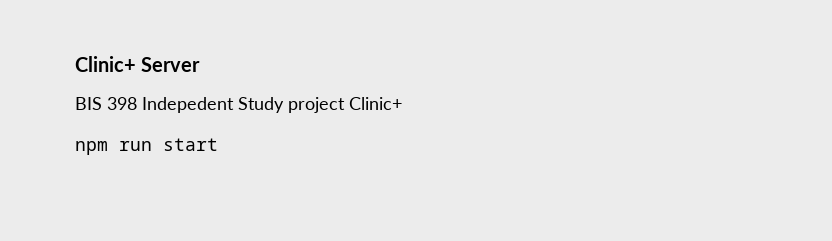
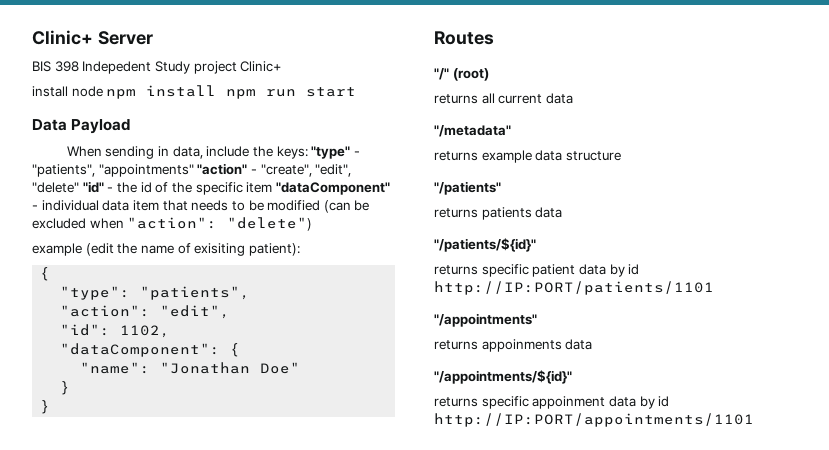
- npm run start
+ install node npm install npm run start
+ Data Payload
+ When sending in data, include the keys: "type" - "patients", "appointments" "action" - "create", "edit", "delete" "id" - the id of the specific item "dataComponent" - individual data item that needs to be modified (can be excluded when "action": "delete")
+ example (edit the name of exisiting patient):
+ {
+ "type": "patients",
+ "action": "edit",
+ "id": 1102,
+ "dataComponent": {
+ "name": "Jonathan Doe"
+ }
+ }
+ Routes
+ "/" (root)
+ returns all current data
+ "/metadata"
+ returns example data structure
+ "/patients"
+ returns patients data
+ "/patients/${id}"
+ returns specific patient data by id http://IP:PORT/patients/1101
+ "/appointments"
+ returns appoinments data
+ "/appointments/${id}"
+ returns specific appoinment data by id http://IP:PORT/appointments/1101

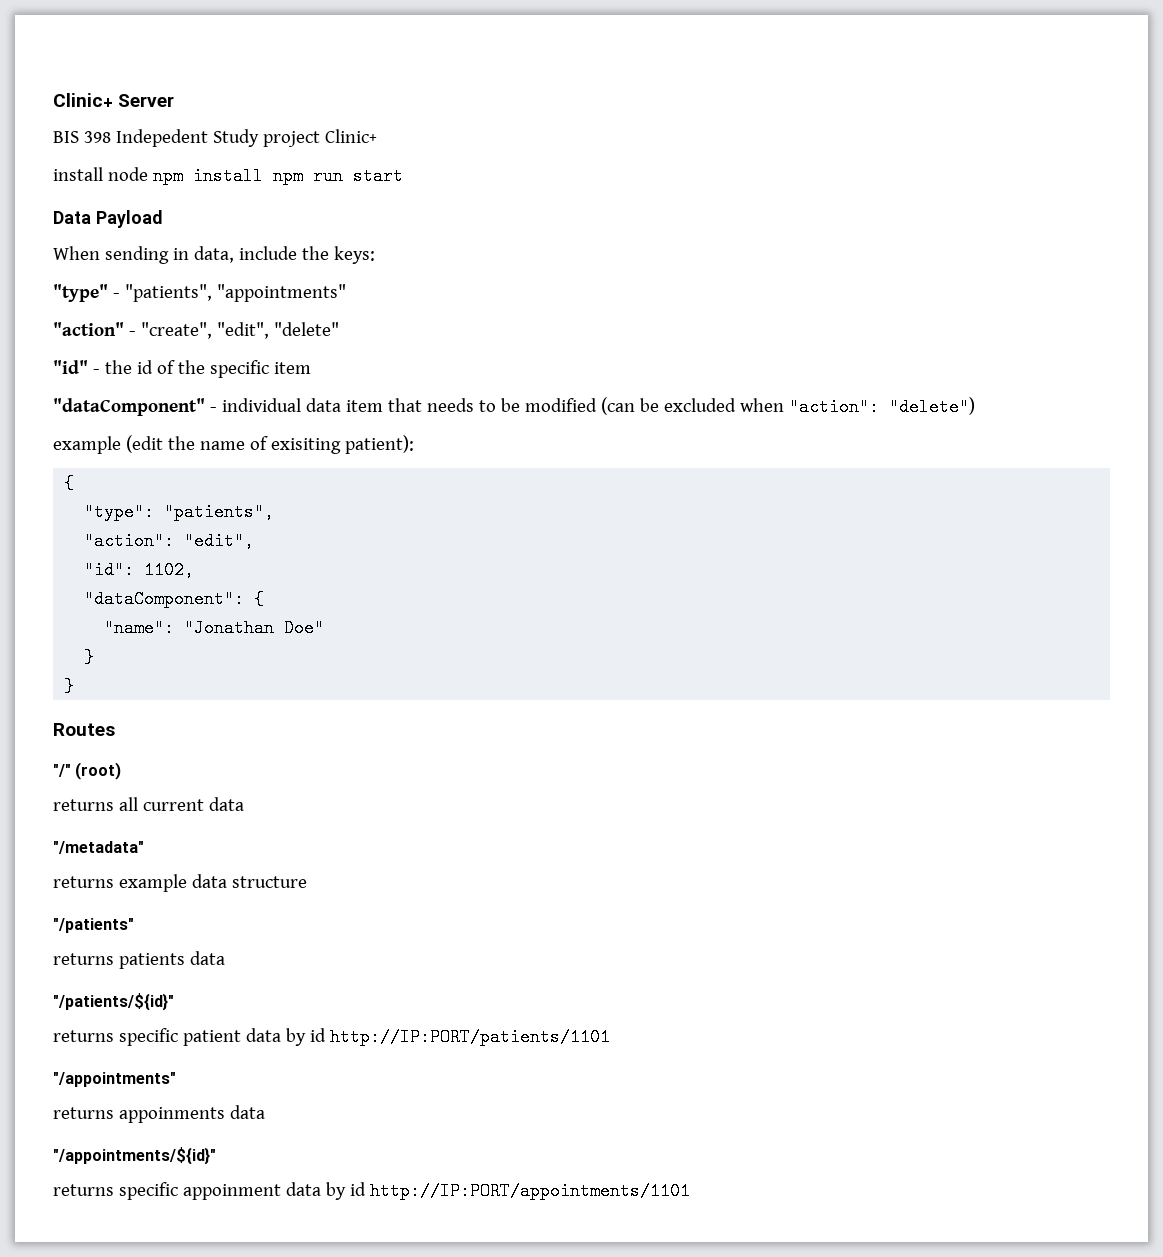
- When sending in data, include the keys: "type" - "patients", "appointments" "action" - "create", "edit", "delete" "id" - the id of the specific item "dataComponent" - individual data item that needs to be modified (can be excluded when "action": "delete")
+ When sending in data, include the keys:
+ "type" - "patients", "appointments"
+ "action" - "create", "edit", "delete"
+ "id" - the id of the specific item
+ "dataComponent" - individual data item that needs to be modified (can be excluded when "action": "delete")

